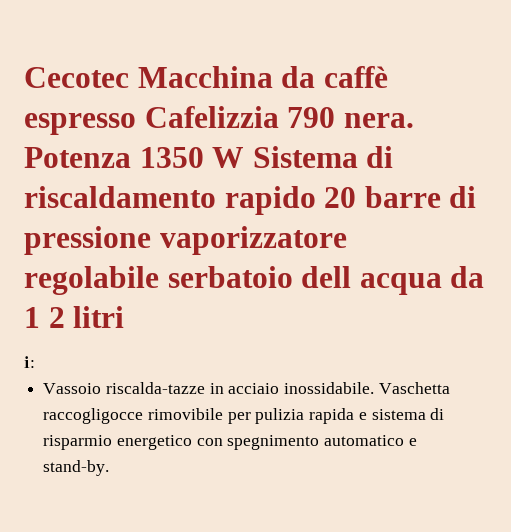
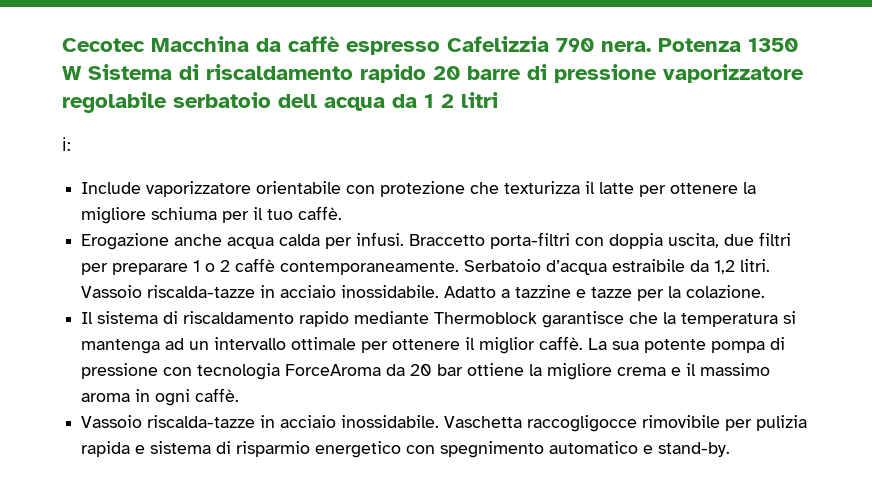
+ Include vaporizzatore orientabile con protezione che texturizza il latte per ottenere la migliore schiuma per il tuo caffè.
+ Erogazione anche acqua calda per infusi. Braccetto porta-filtri con doppia uscita, due filtri per preparare 1 o 2 caffè contemporaneamente. Serbatoio d’acqua estraibile da 1,2 litri. Vassoio riscalda-tazze in acciaio inossidabile. Adatto a tazzine e tazze per la colazione.
+ Il sistema di riscaldamento rapido mediante Thermoblock garantisce che la temperatura si mantenga ad un intervallo ottimale per ottenere il miglior caffè. La sua potente pompa di pressione con tecnologia ForceAroma da 20 bar ottiene la migliore crema e il massimo aroma in ogni caffè.

